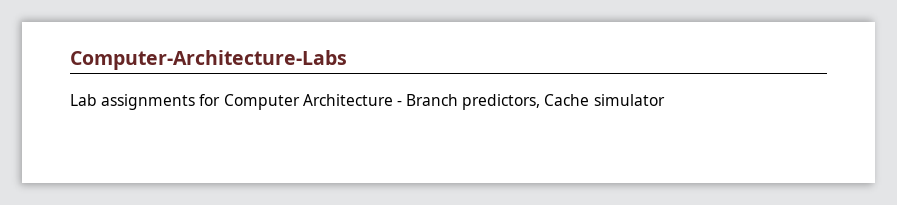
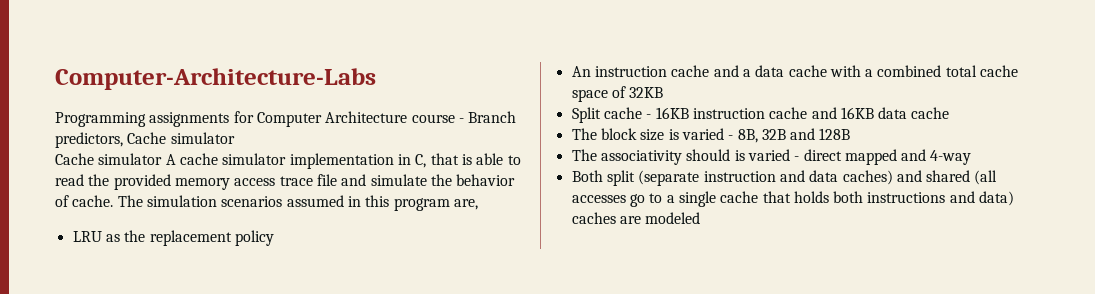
- Lab assignments for Computer Architecture - Branch predictors, Cache simulator
+ Programming assignments for Computer Architecture course - Branch predictors, Cache simulator
+ Cache simulator A cache simulator implementation in C, that is able to read the provided memory access trace file and simulate the behavior of cache. The simulation scenarios assumed in this program are,
+ LRU as the replacement policy
+ An instruction cache and a data cache with a combined total cache space of 32KB
+ Split cache - 16KB instruction cache and 16KB data cache
+ The block size is varied - 8B, 32B and 128B
+ The associativity should is varied - direct mapped and 4-way
+ Both split (separate instruction and data caches) and shared (all accesses go to a single cache that holds both instructions and data) caches are modeled

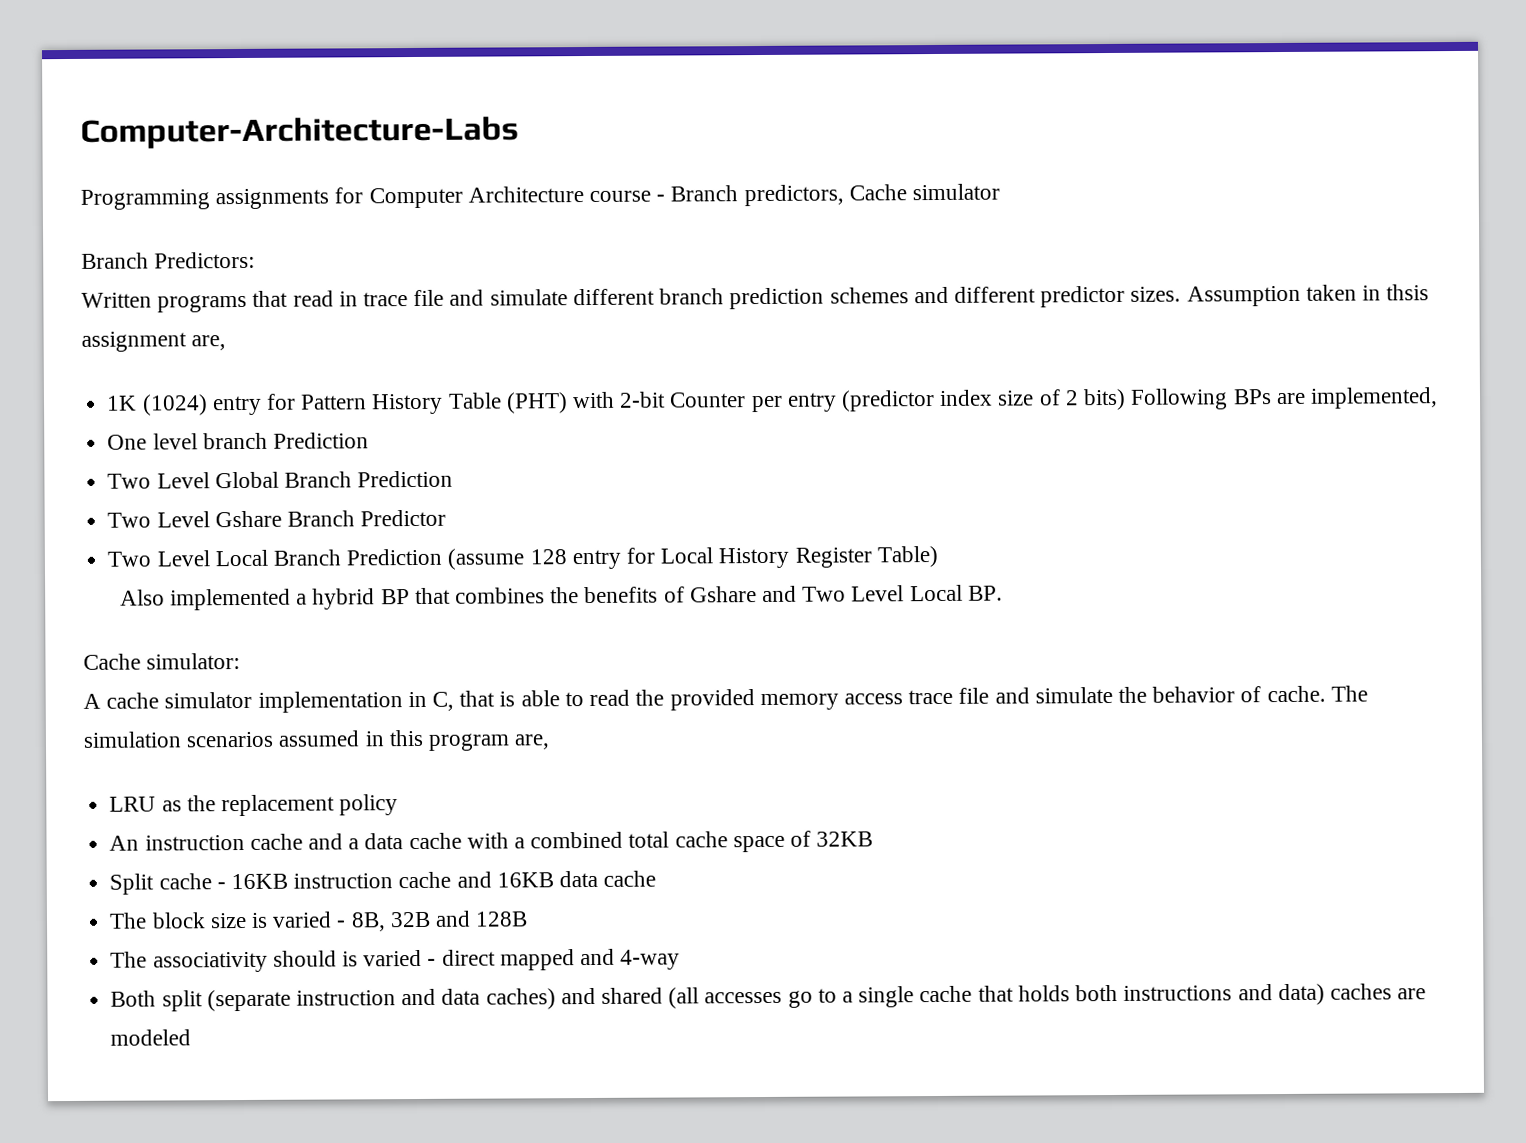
- Cache simulator A cache simulator implementation in C, that is able to read the provided memory access trace file and simulate the behavior of cache.
+ Branch Predictors:
+ Written programs that read in trace file and simulate different branch prediction schemes and different predictor sizes. Assumption taken in thsis assignment are,
+ 1K (1024) entry for Pattern History Table (PHT) with 2-bit Counter per entry (predictor index size of 2 bits) Following BPs are implemented,
+ One level branch Prediction
+ Two Level Global Branch Prediction
+ Two Level Gshare Branch Predictor
+ Two Level Local Branch Prediction (assume 128 entry for Local History Register Table)
+ Also implemented a hybrid BP that combines the benefits of Gshare and Two Level Local BP.
+ Cache simulator:
+ A cache simulator implementation in C, that is able to read the provided memory access trace file and simulate the behavior of cache.

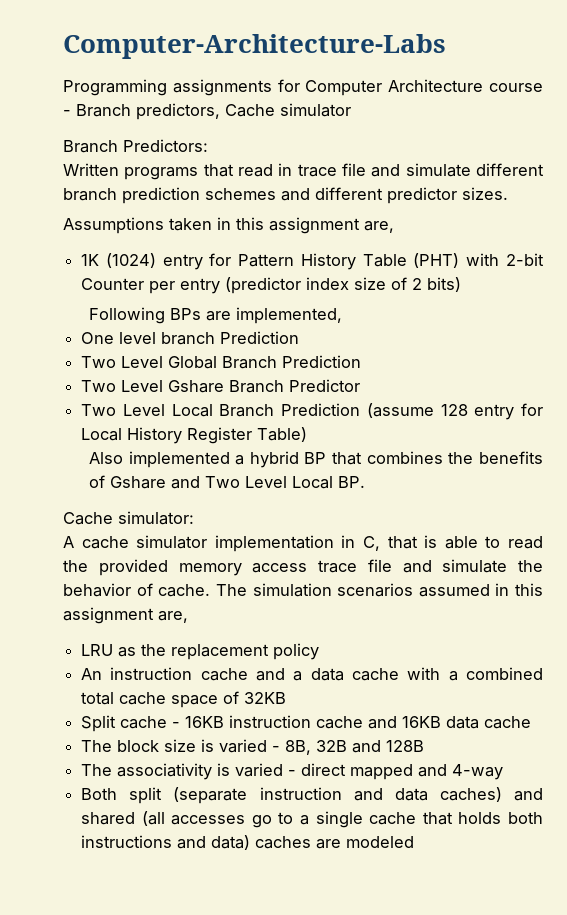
- Written programs that read in trace file and simulate different branch prediction schemes and different predictor sizes. Assumption taken in thsis assignment are,
+ Written programs that read in trace file and simulate different branch prediction schemes and different predictor sizes.
+ Assumptions taken in this assignment are,
- 1K (1024) entry for Pattern History Table (PHT) with 2-bit Counter per entry (predictor index size of 2 bits) Following BPs are implemented,
+ 1K (1024) entry for Pattern History Table (PHT) with 2-bit Counter per entry (predictor index size of 2 bits)
+ Following BPs are implemented,
- The simulation scenarios assumed in this program are,
+ The simulation scenarios assumed in this assignment are,
- The associativity should is varied - direct mapped and 4-way
+ The associativity is varied - direct mapped and 4-way

